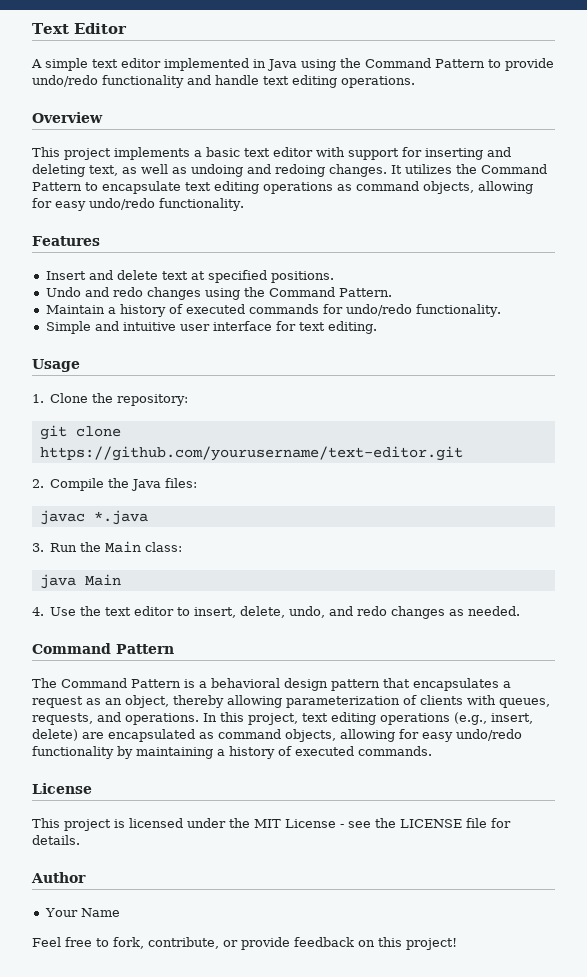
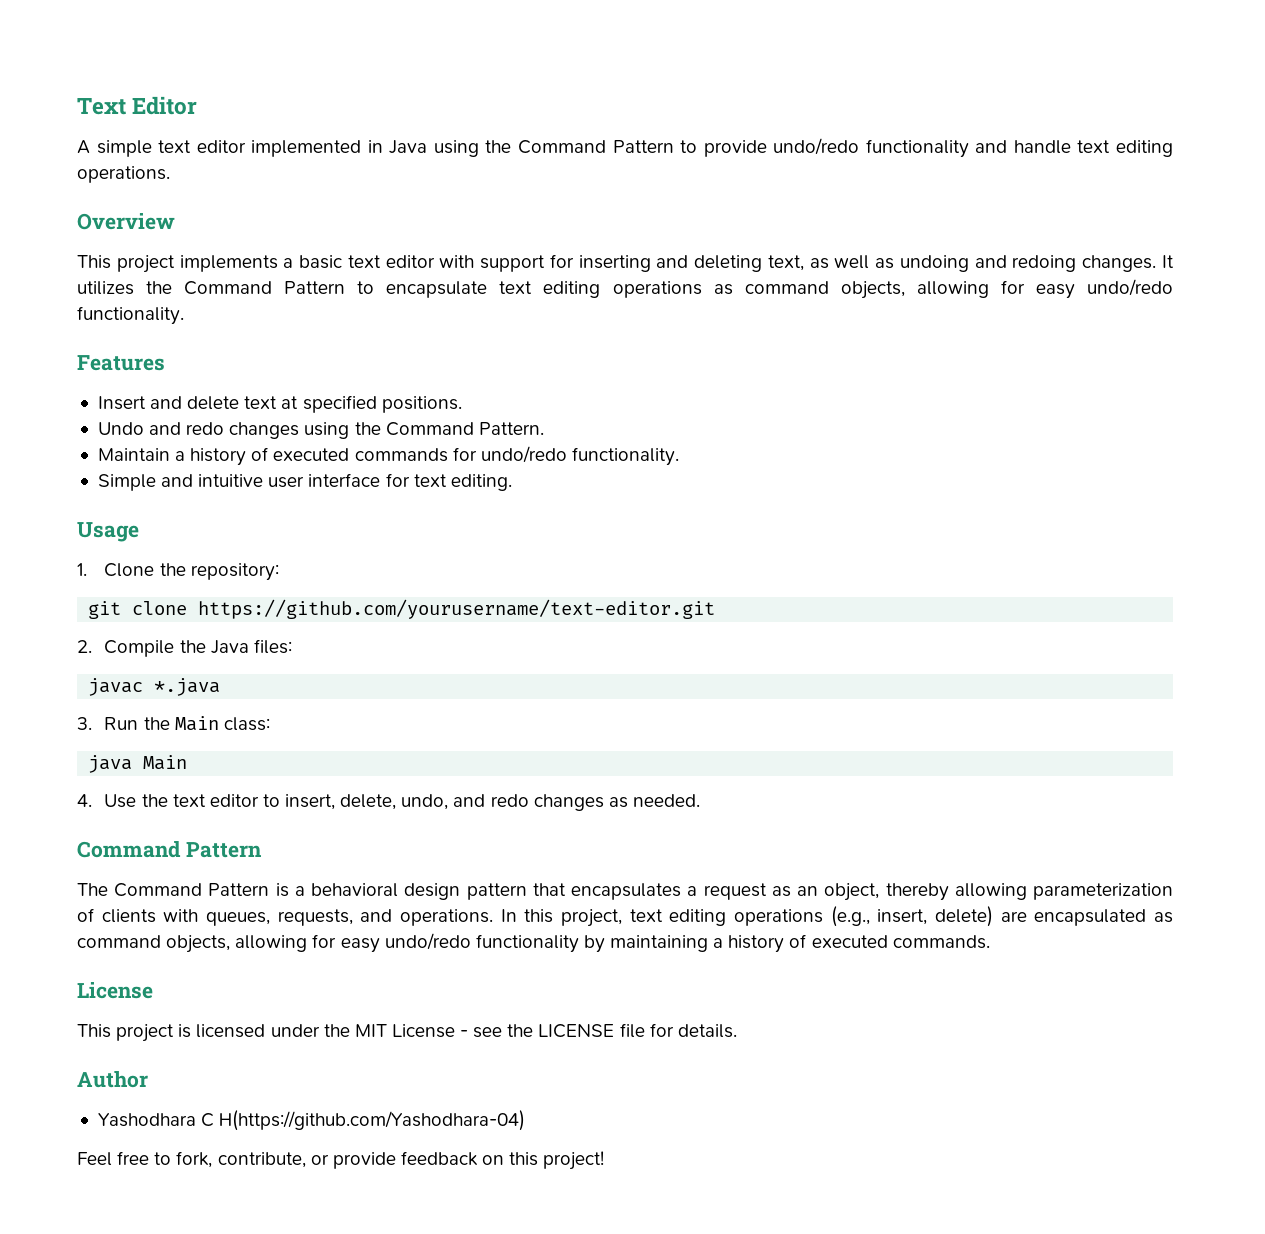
- Your Name
+ Yashodhara C H(https://github.com/Yashodhara-04)

